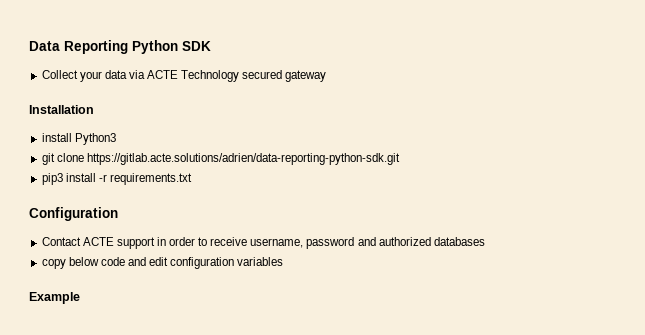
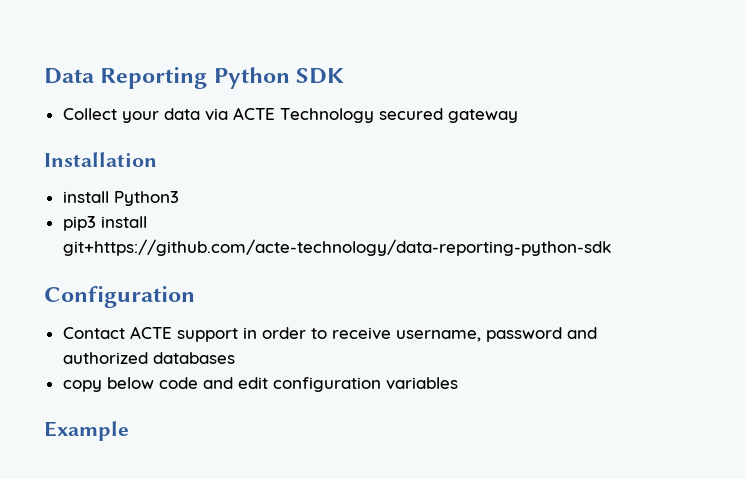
- git clone https://gitlab.acte.solutions/adrien/data-reporting-python-sdk.git
- pip3 install -r requirements.txt
+ pip3 install git+https://github.com/acte-technology/data-reporting-python-sdk

